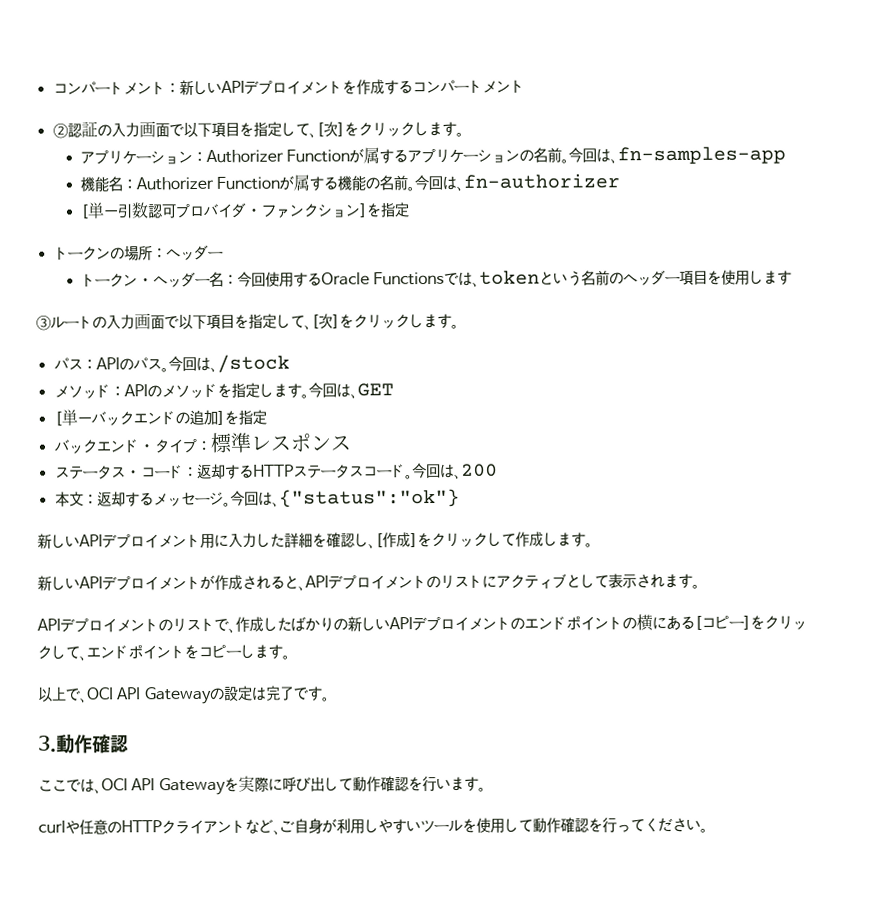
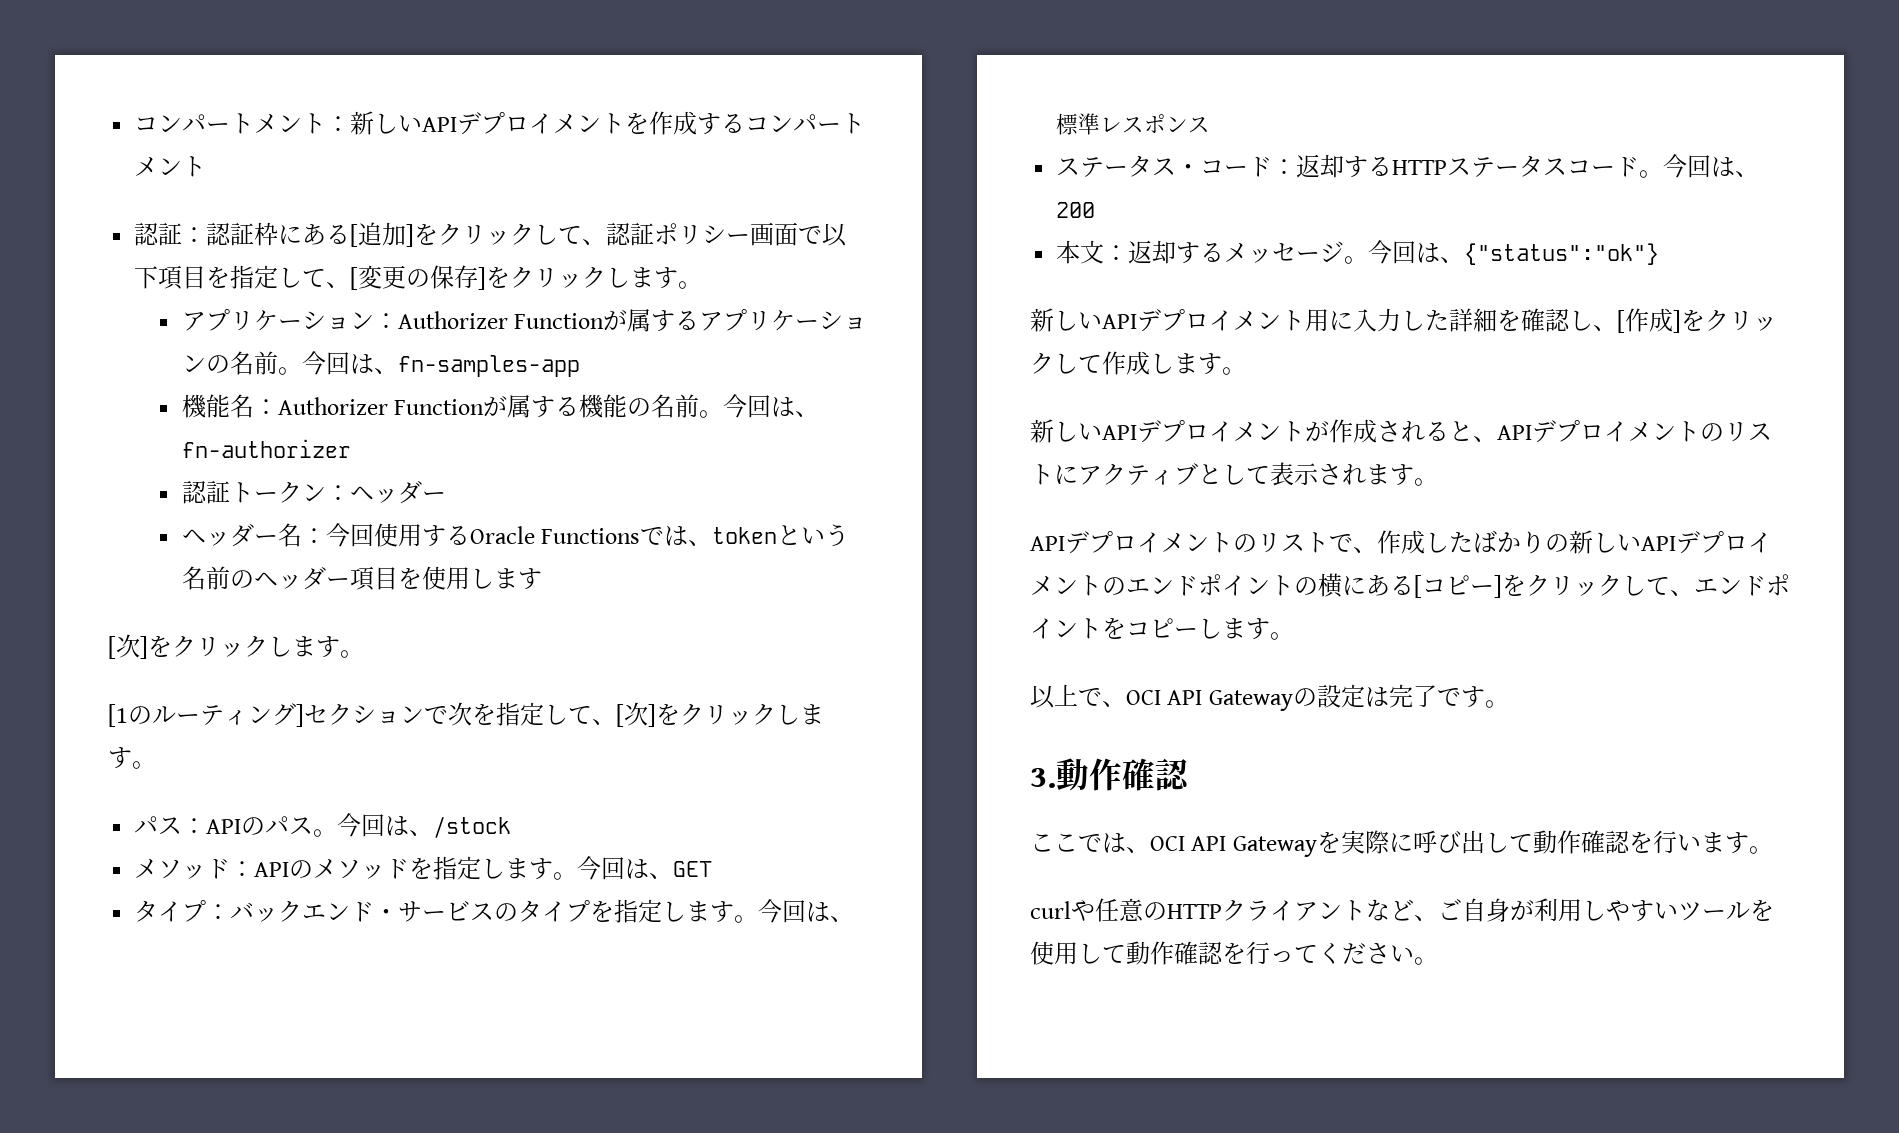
- ②認証の入力画面で以下項目を指定して、[次]をクリックします。
+ 認証：認証枠にある[追加]をクリックして、認証ポリシー画面で以下項目を指定して、[変更の保存]をクリックします。
- [単一引数認可プロバイダ・ファンクション]を指定
- トークンの場所：ヘッダー
+ 認証トークン：ヘッダー
- トークン・ヘッダー名：今回使用するOracle Functionsでは、tokenという名前のヘッダー項目を使用します
- ③ルートの入力画面で以下項目を指定して、[次]をクリックします。
+ ヘッダー名：今回使用するOracle Functionsでは、tokenという名前のヘッダー項目を使用します
+ [次]をクリックします。
+ [1のルーティング]セクションで次を指定して、[次]をクリックします。
- [単一バックエンドの追加]を指定
- バックエンド・タイプ：標準レスポンス
+ タイプ：バックエンド・サービスのタイプを指定します。今回は、標準レスポンス

